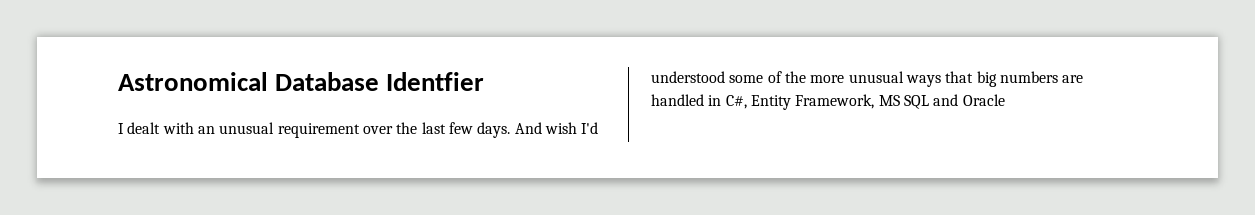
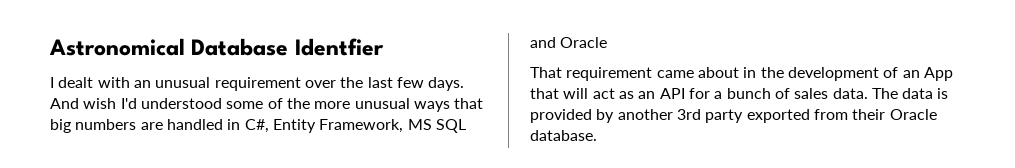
+ That requirement came about in the development of an App that will act as an API for a bunch of sales data. The data is provided by another 3rd party exported from their Oracle database.

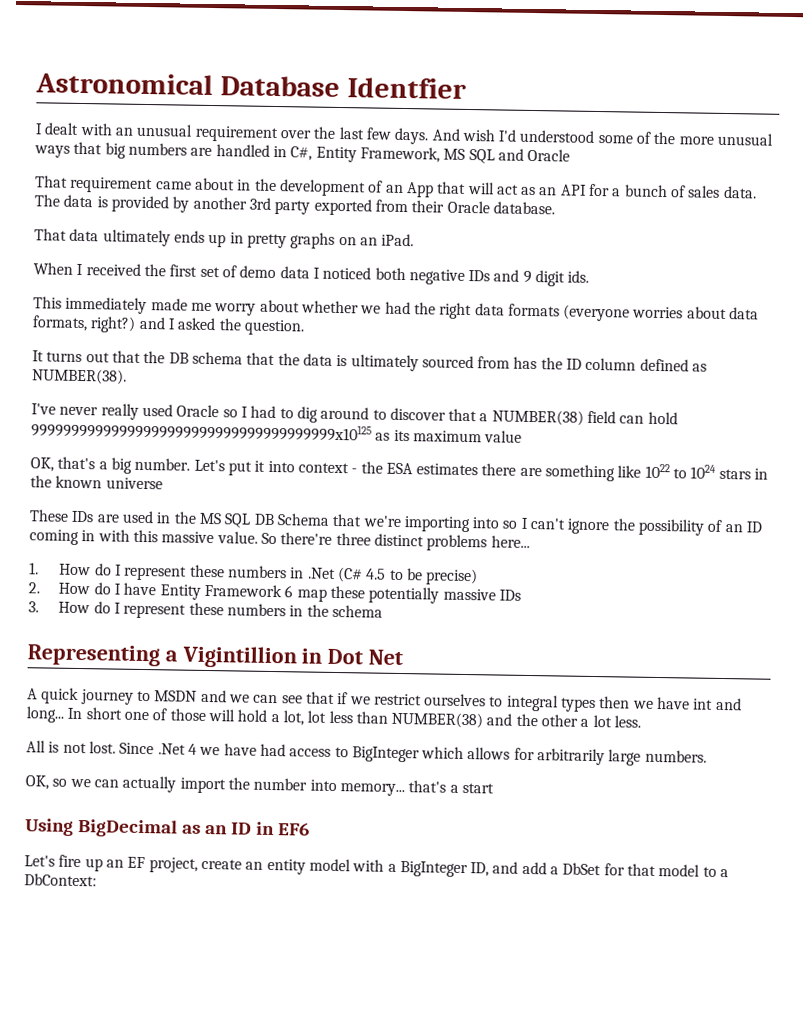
+ That data ultimately ends up in pretty graphs on an iPad.
+ When I received the first set of demo data I noticed both negative IDs and 9 digit ids.
+ This immediately made me worry about whether we had the right data formats (everyone worries about data formats, right?) and I asked the question.
+ It turns out that the DB schema that the data is ultimately sourced from has the ID column defined as NUMBER(38).
+ I've never really used Oracle so I had to dig around to discover that a NUMBER(38) field can hold 99999999999999999999999999999999999999x10125 as its maximum value
+ OK, that's a big number. Let's put it into context - the ESA estimates there are something like 1022 to 1024 stars in the known universe
+ These IDs are used in the MS SQL DB Schema that we're importing into so I can't ignore the possibility of an ID coming in with this massive value. So there're three distinct problems here...
+ 1. How do I represent these numbers in .Net (C# 4.5 to be precise)
+ 2. How do I have Entity Framework 6 map these potentially massive IDs
+ 3. How do I represent these numbers in the schema
+ Representing a Vigintillion in Dot Net
+ A quick journey to MSDN and we can see that if we restrict ourselves to integral types then we have int and long... In short one of those will hold a lot, lot less than NUMBER(38) and the other a lot less.
+ All is not lost. Since .Net 4 we have had access to BigInteger which allows for arbitrarily large numbers.
+ OK, so we can actually import the number into memory... that's a start
+ Using BigDecimal as an ID in EF6
+ Let's fire up an EF project, create an entity model with a BigInteger ID, and add a DbSet for that model to a DbContext:

